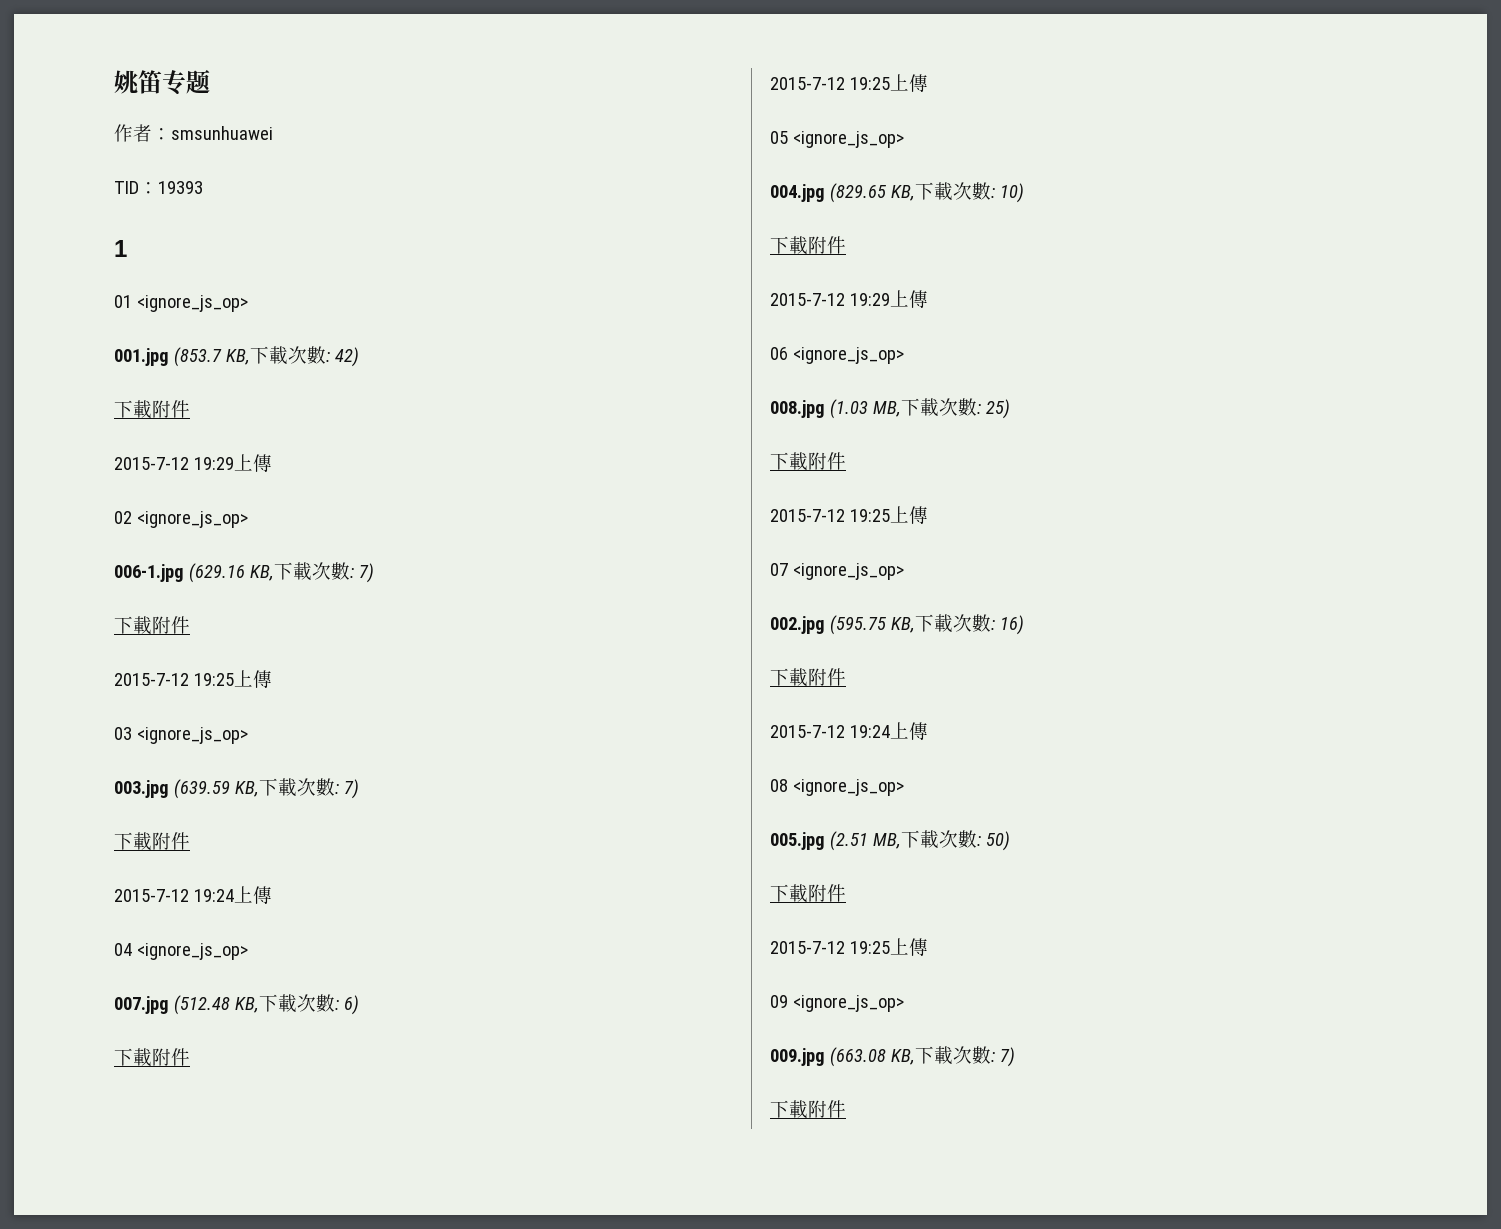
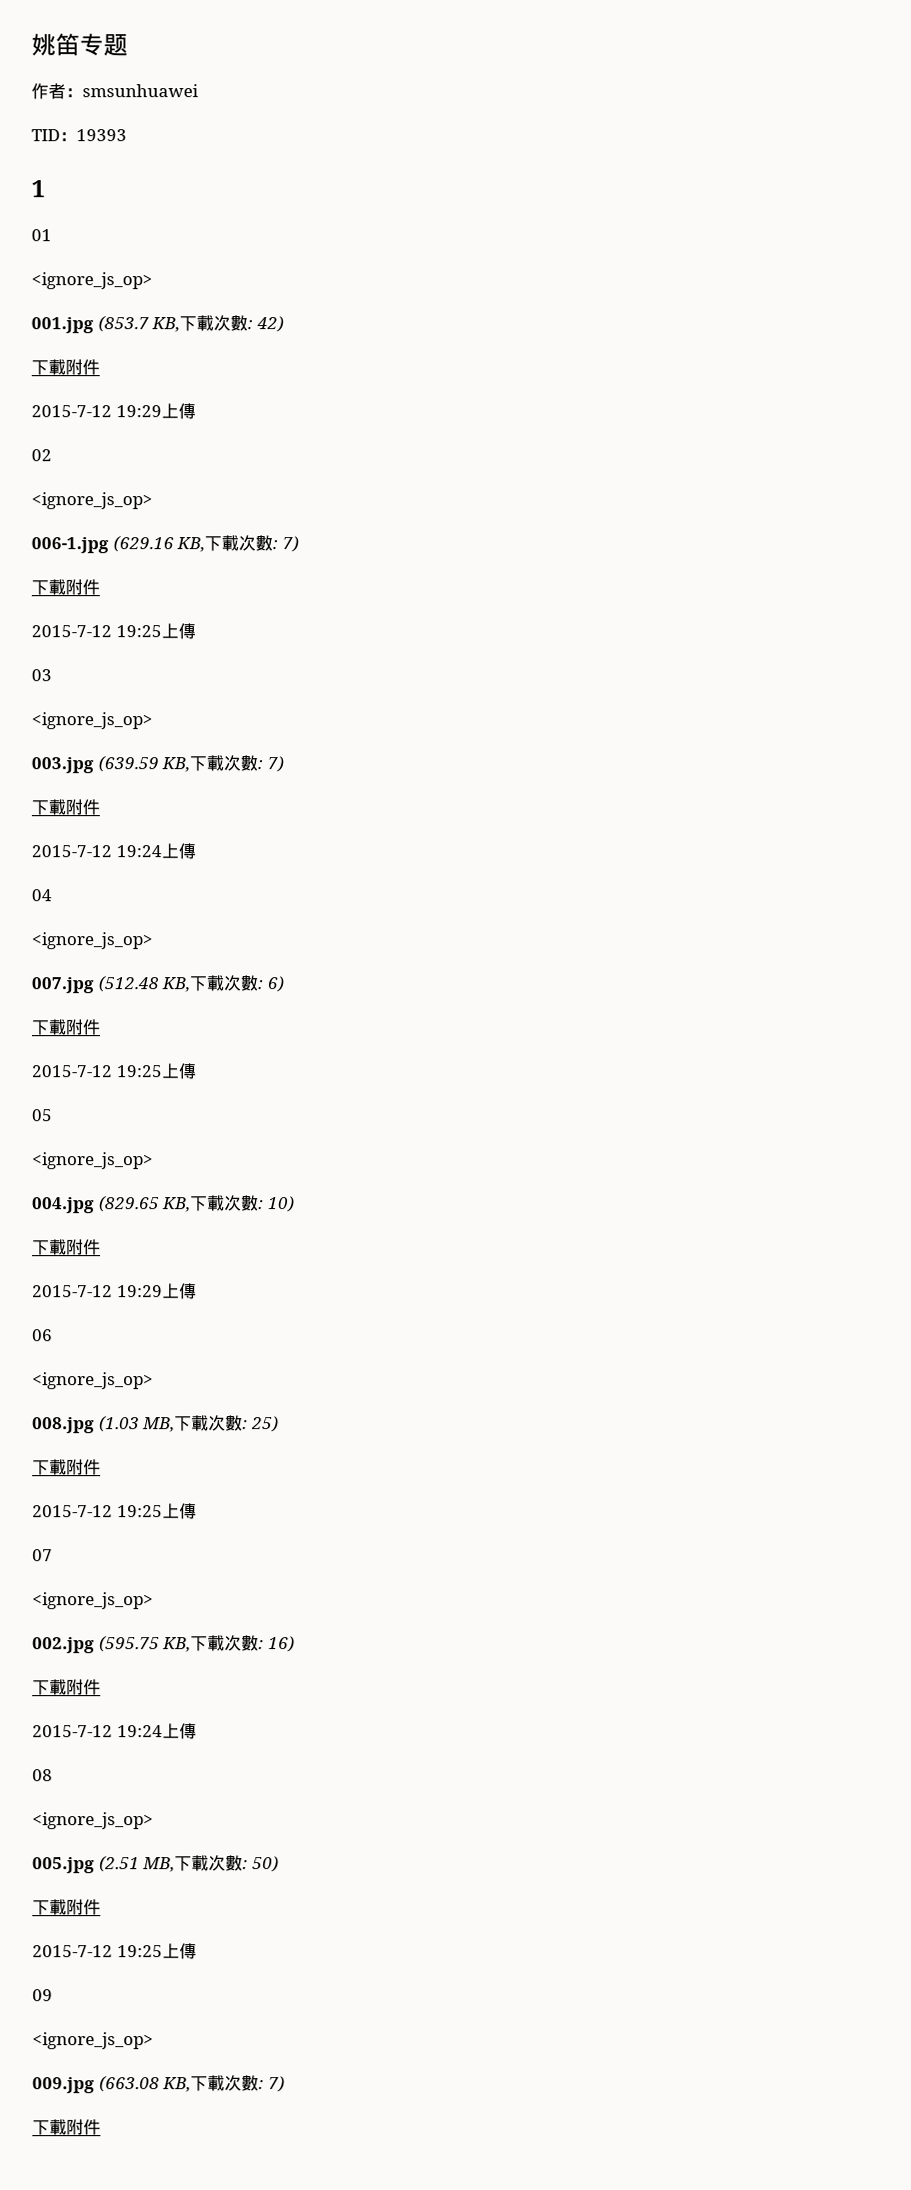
- 01 <ignore_js_op>
+ 01
+ <ignore_js_op>
- 02 <ignore_js_op>
+ 02
+ <ignore_js_op>
- 03 <ignore_js_op>
+ 03
+ <ignore_js_op>
- 04 <ignore_js_op>
+ 04
+ <ignore_js_op>
- 05 <ignore_js_op>
+ 05
+ <ignore_js_op>
- 06 <ignore_js_op>
+ 06
+ <ignore_js_op>
- 07 <ignore_js_op>
+ 07
+ <ignore_js_op>
- 08 <ignore_js_op>
+ 08
+ <ignore_js_op>
- 09 <ignore_js_op>
+ 09
+ <ignore_js_op>

